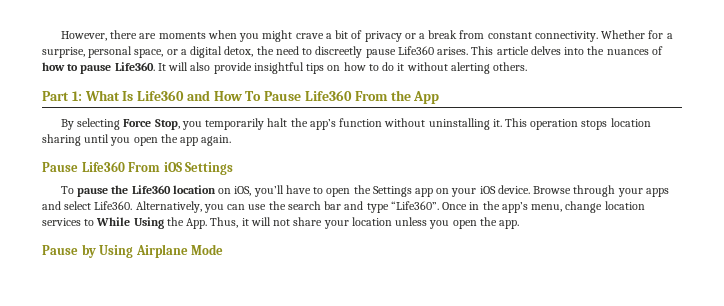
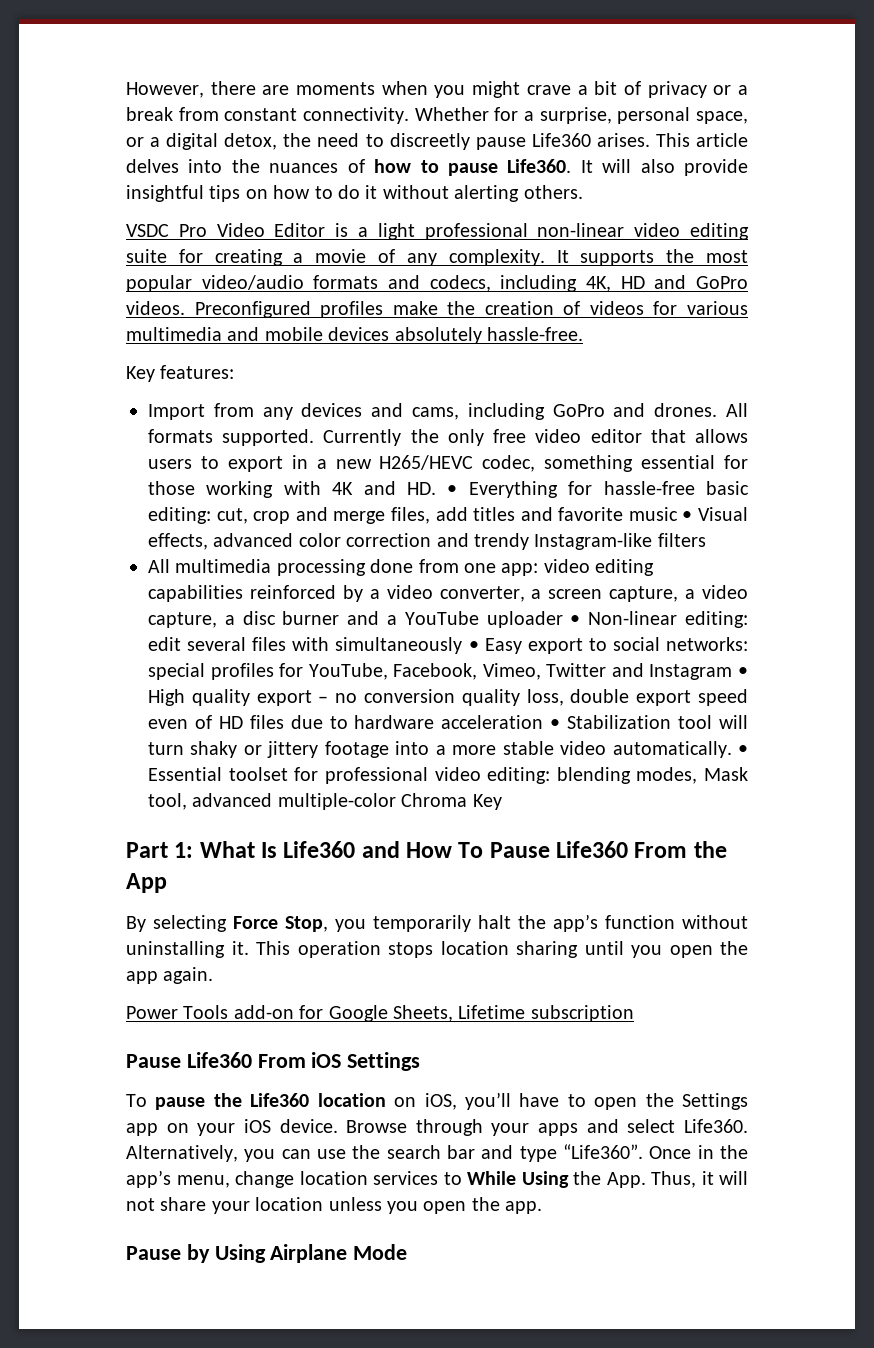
+ VSDC Pro Video Editor is a light professional non-linear video editing suite for creating a movie of any complexity. It supports the most popular video/audio formats and codecs, including 4K, HD and GoPro videos. Preconfigured profiles make the creation of videos for various multimedia and mobile devices absolutely hassle-free.
+ Key features:
+ Import from any devices and cams, including GoPro and drones. All formats supported. Сurrently the only free video editor that allows users to export in a new H265/HEVC codec, something essential for those working with 4K and HD. • Everything for hassle-free basic editing: cut, crop and merge files, add titles and favorite music • Visual effects, advanced color correction and trendy Instagram-like filters
+ All multimedia processing done from one app: video editing capabilities reinforced by a video converter, a screen capture, a video capture, a disc burner and a YouTube uploader • Non-linear editing: edit several files with simultaneously • Easy export to social networks: special profiles for YouTube, Facebook, Vimeo, Twitter and Instagram • High quality export – no conversion quality loss, double export speed even of HD files due to hardware acceleration • Stabilization tool will turn shaky or jittery footage into a more stable video automatically. • Essential toolset for professional video editing: blending modes, Mask tool, advanced multiple-color Chroma Key
+ Power Tools add-on for Google Sheets, Lifetime subscription

